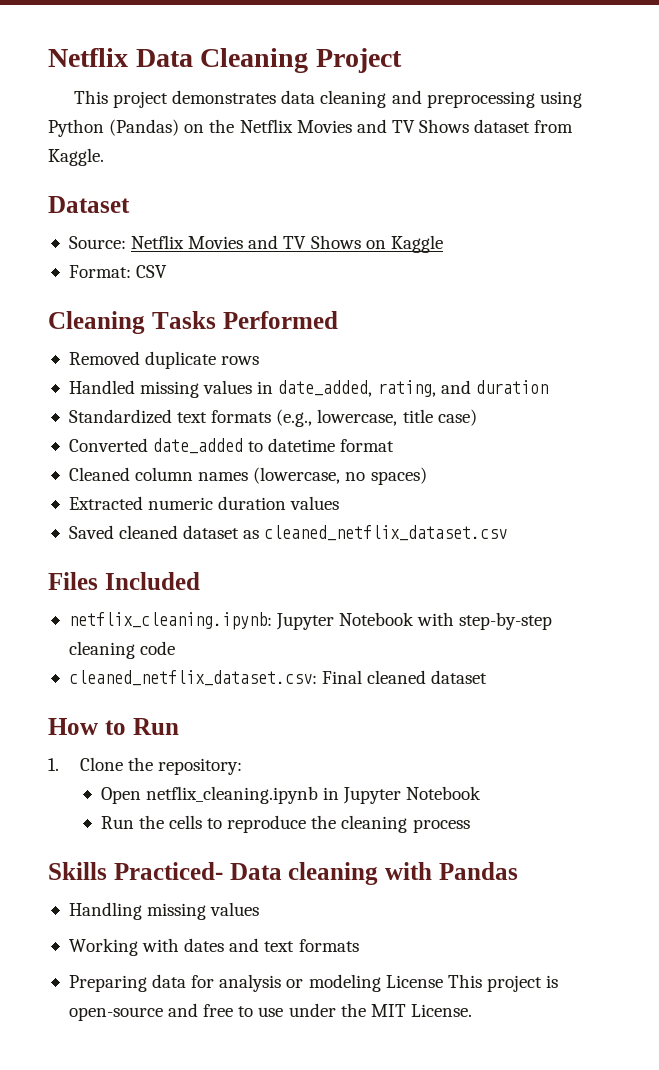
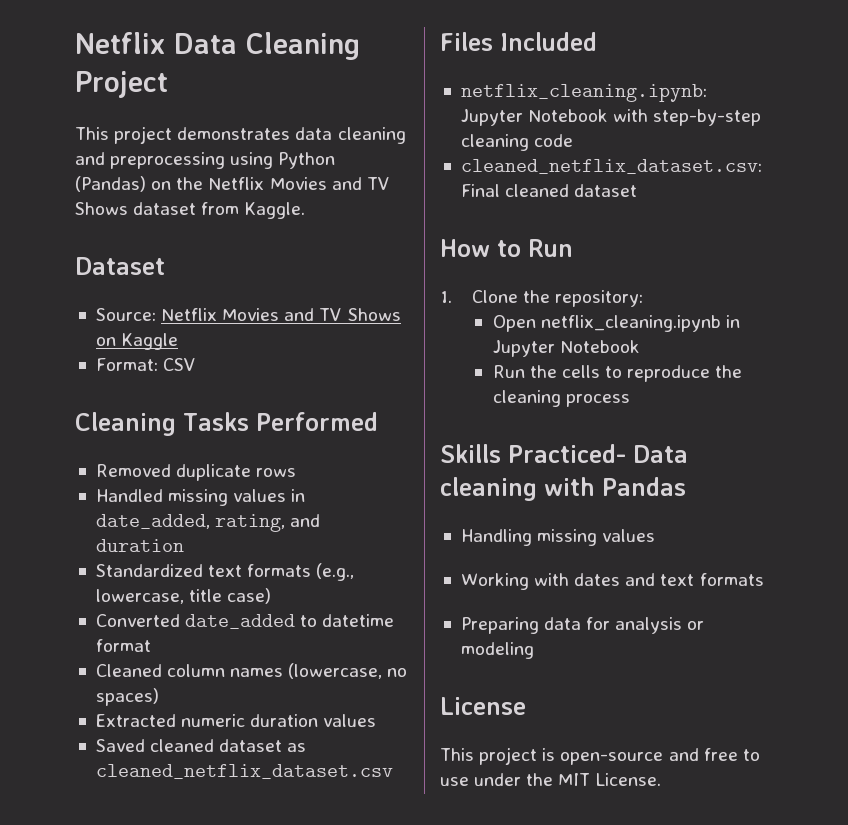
- Preparing data for analysis or modeling License This project is open-source and free to use under the MIT License.
+ Preparing data for analysis or modeling
+ License
+ This project is open-source and free to use under the MIT License.

